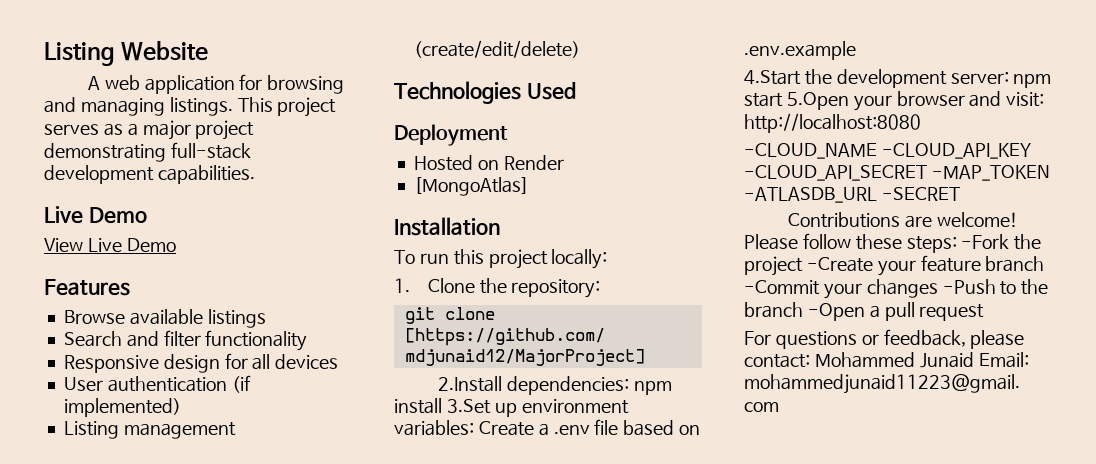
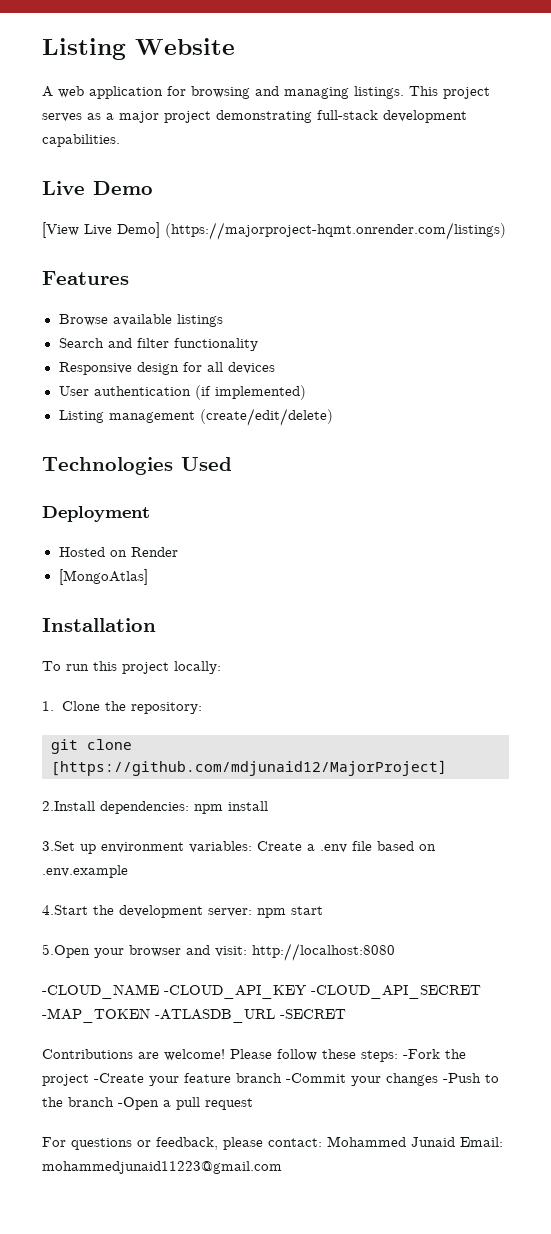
- View Live Demo
+ [View Live Demo] (https://majorproject-hqmt.onrender.com/listings)
- 2.Install dependencies: npm install 3.Set up environment variables: Create a .env file based on .env.example
+ 2.Install dependencies: npm install
+ 3.Set up environment variables: Create a .env file based on .env.example
- 4.Start the development server: npm start 5.Open your browser and visit: http://localhost:8080
+ 4.Start the development server: npm start
+ 5.Open your browser and visit: http://localhost:8080

